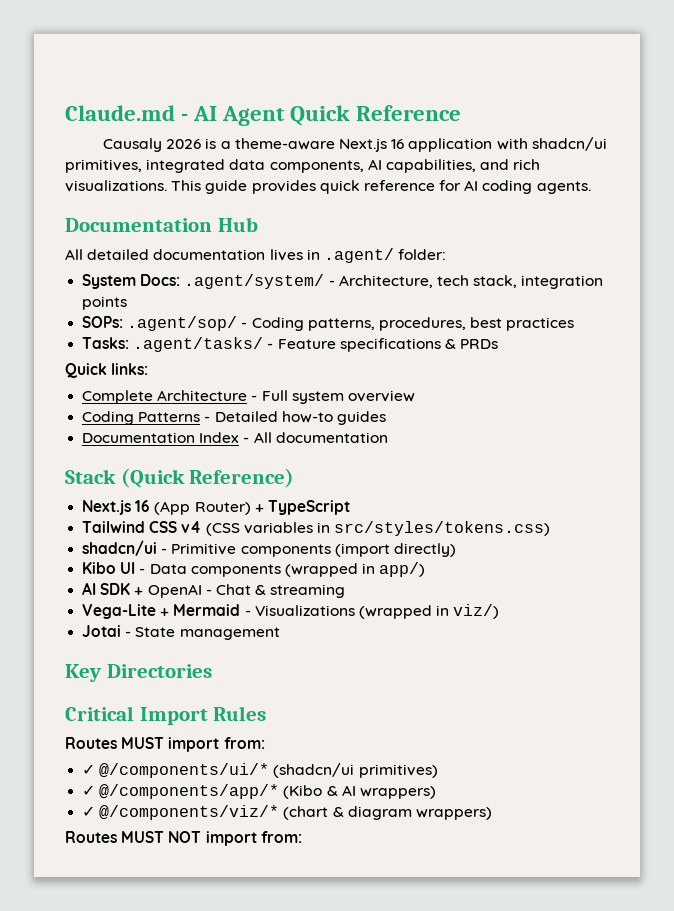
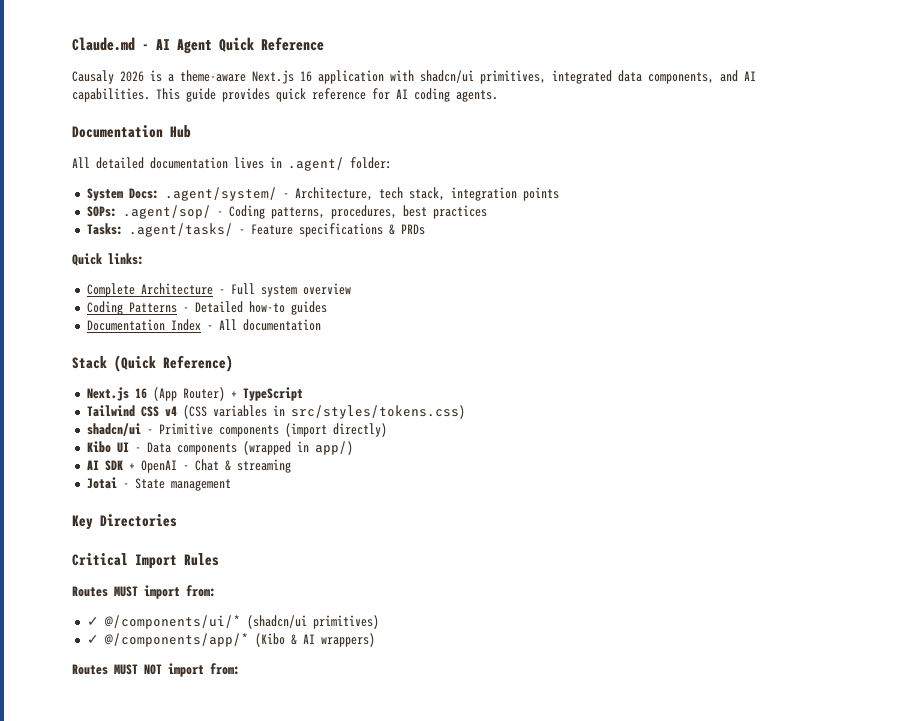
- Causaly 2026 is a theme-aware Next.js 16 application with shadcn/ui primitives, integrated data components, AI capabilities, and rich visualizations.
+ Causaly 2026 is a theme-aware Next.js 16 application with shadcn/ui primitives, integrated data components, and AI capabilities.
- Vega-Lite + Mermaid - Visualizations (wrapped in viz/)
- ✓ @/components/viz/* (chart & diagram wrappers)

